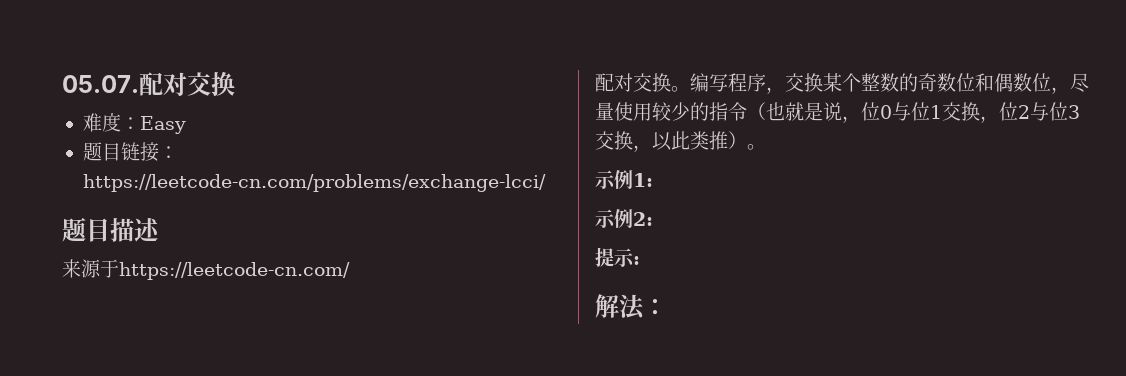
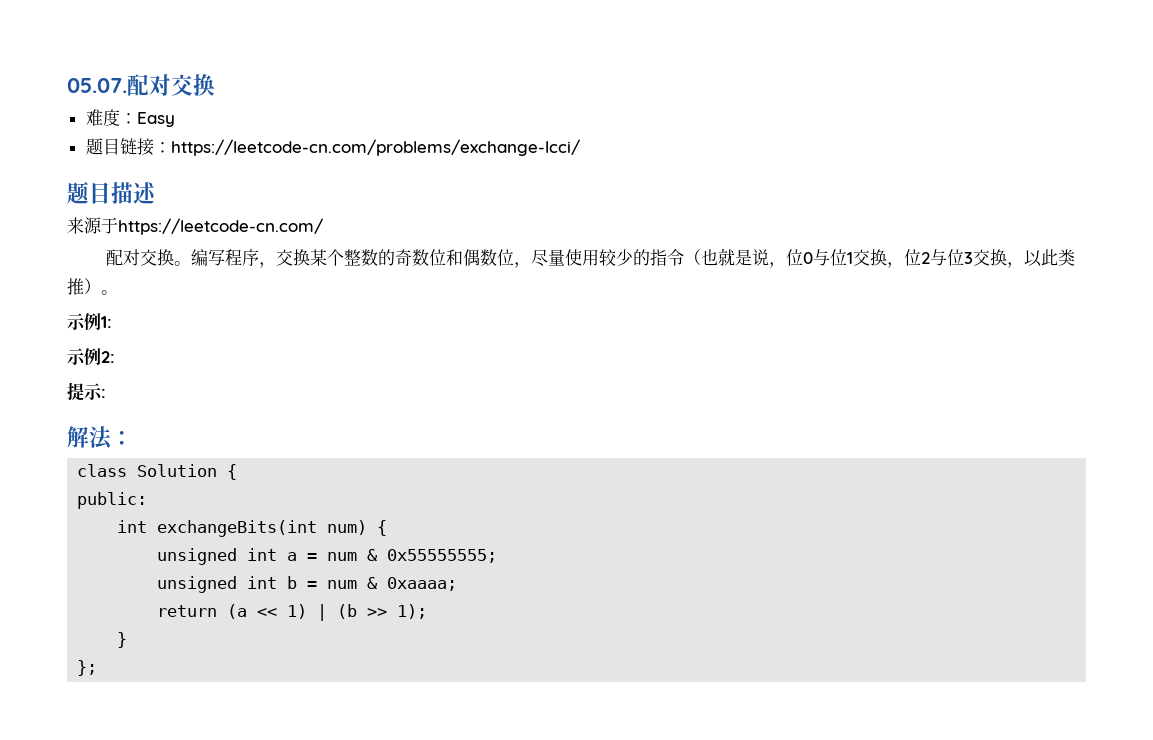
+ class Solution {
+ public:
+ int exchangeBits(int num) {
+ unsigned int a = num & 0x55555555;
+ unsigned int b = num & 0xaaaa;
+ return (a << 1) | (b >> 1);
+ }
+ };

